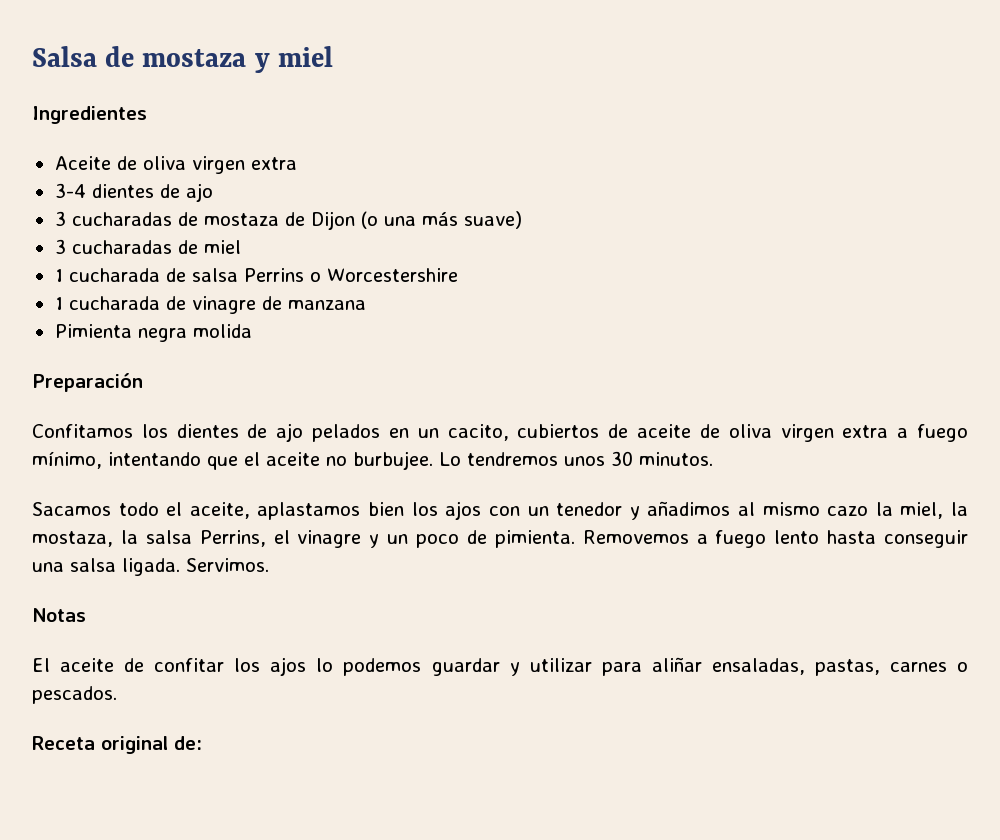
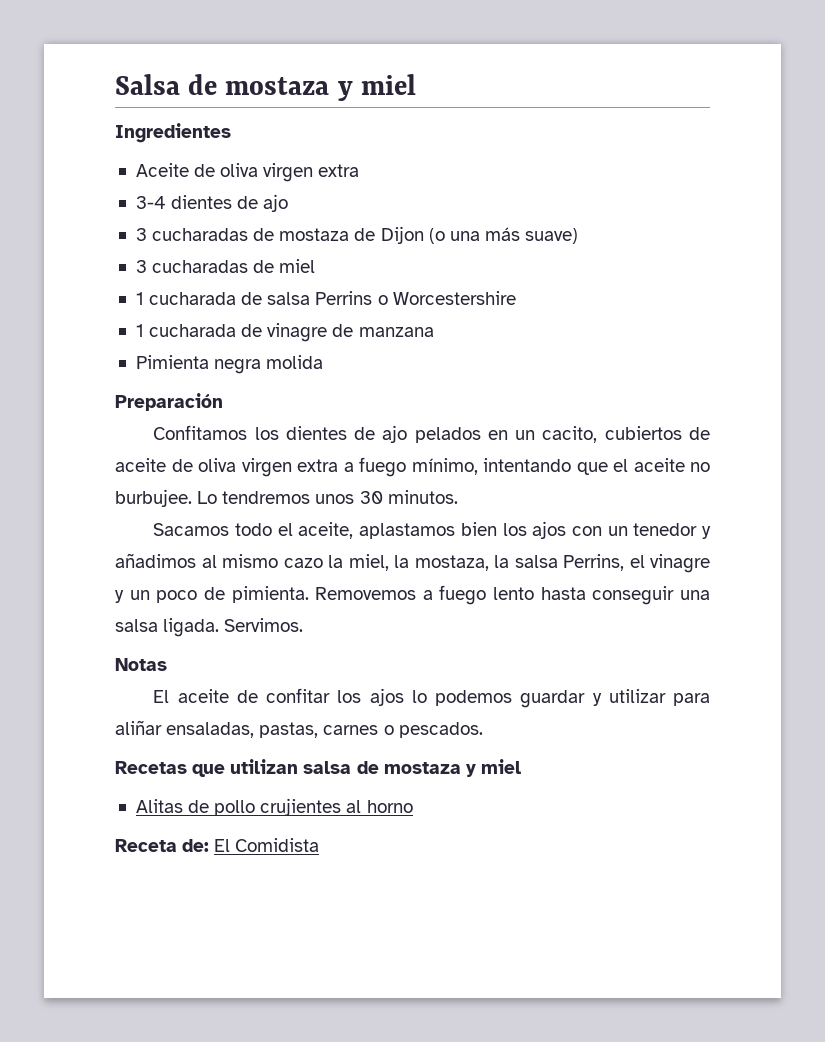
- Receta original de:
+ Recetas que utilizan salsa de mostaza y miel
+ Alitas de pollo crujientes al horno
+ Receta de: El Comidista

